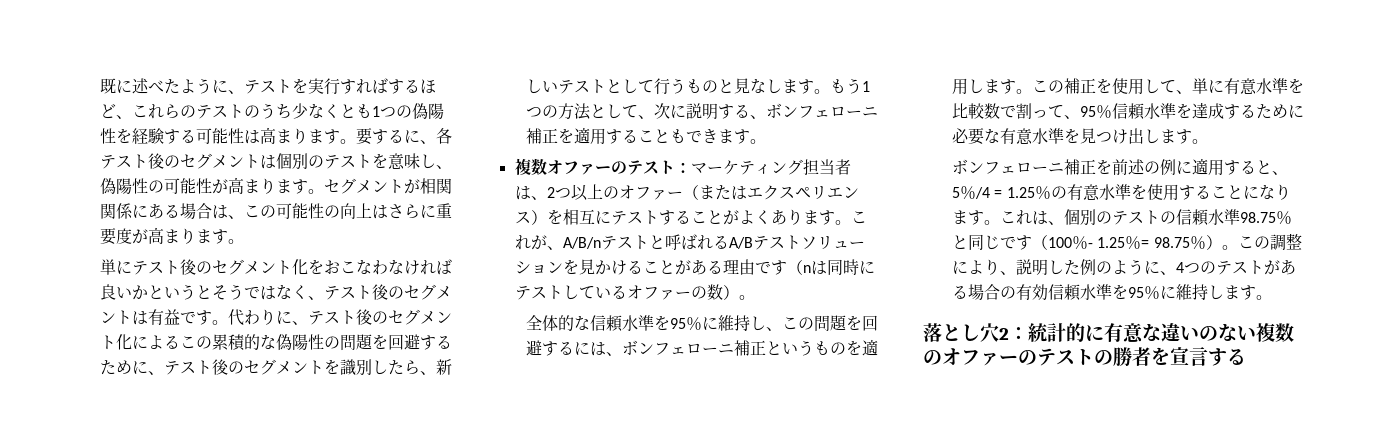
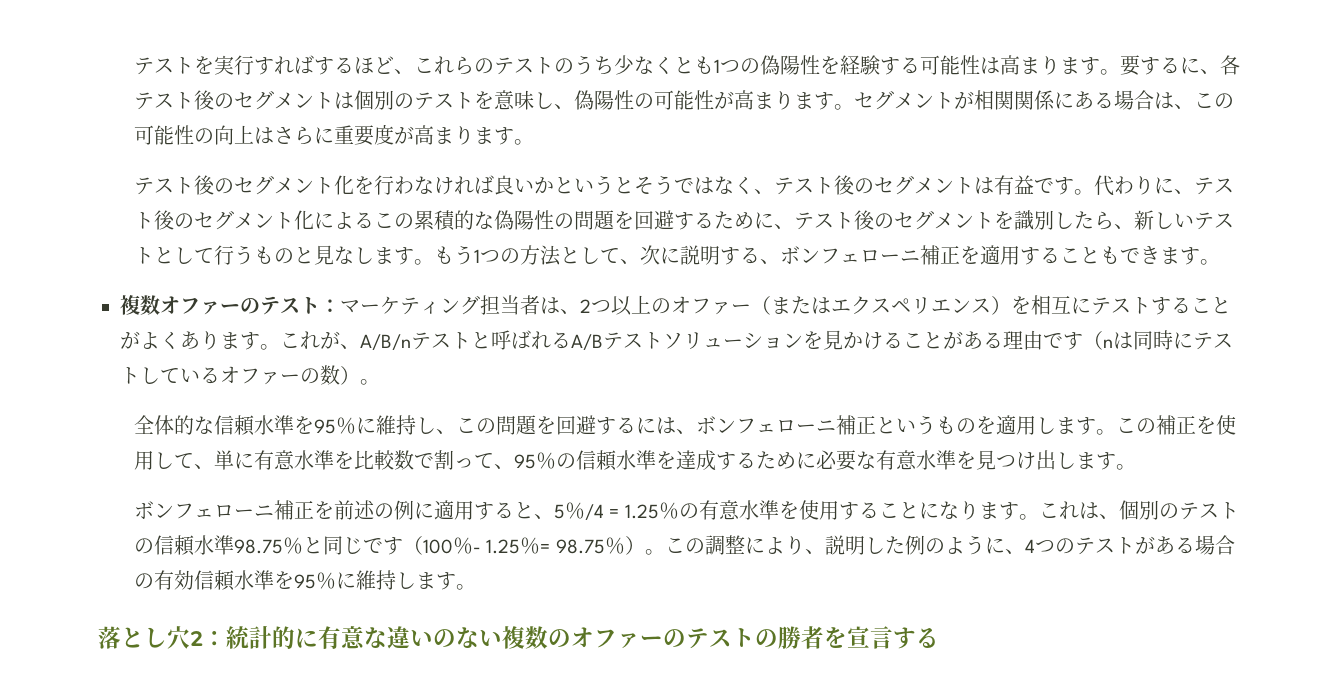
- 既に述べたように、テストを実行すればするほど、これらのテストのうち少なくとも1つの偽陽性を経験する可能性は高まります。
+ テストを実行すればするほど、これらのテストのうち少なくとも1つの偽陽性を経験する可能性は高まります。
- 単にテスト後のセグメント化をおこなわなければ良いかというとそうではなく、テスト後のセグメントは有益です。
+ テスト後のセグメント化を行わなければ良いかというとそうではなく、テスト後のセグメントは有益です。
- この補正を使用して、単に有意水準を比較数で割って、95％信頼水準を達成するために必要な有意水準を見つけ出します。
+ この補正を使用して、単に有意水準を比較数で割って、95％の信頼水準を達成するために必要な有意水準を見つけ出します。

